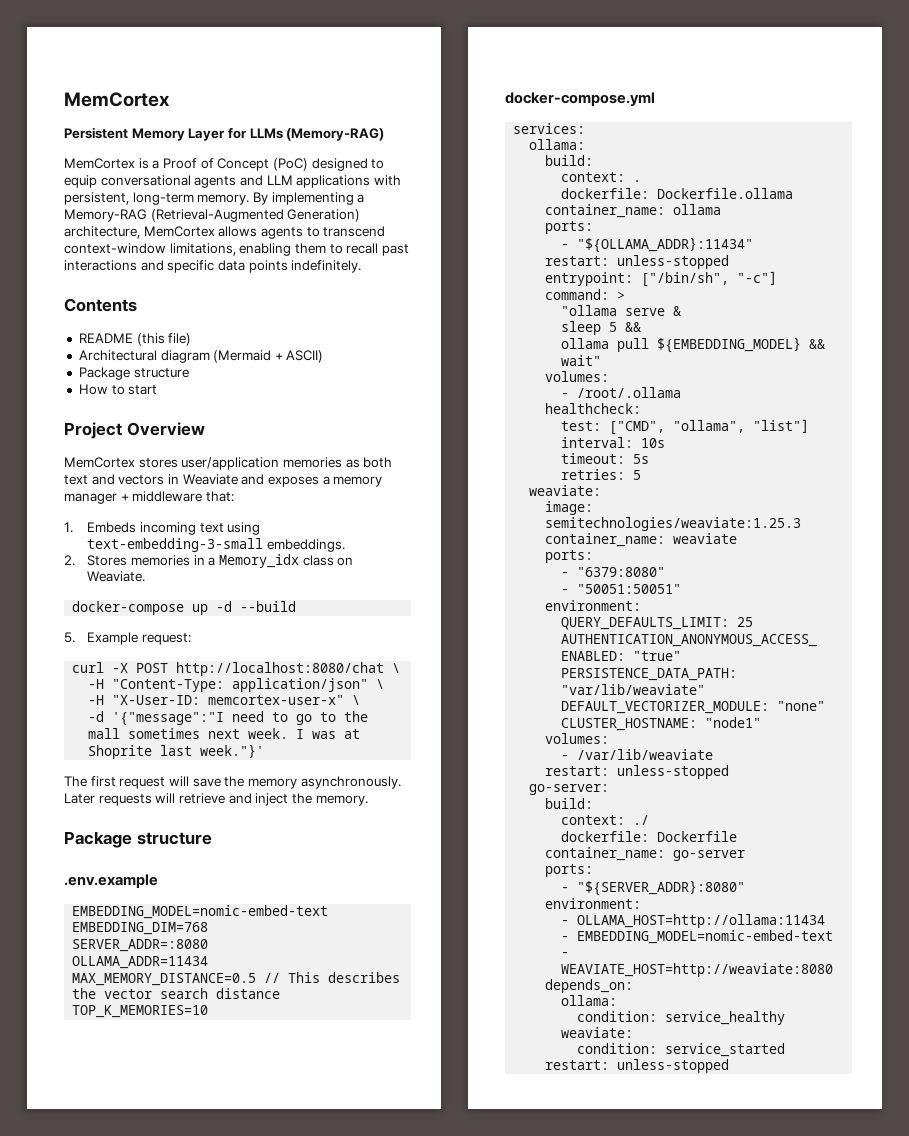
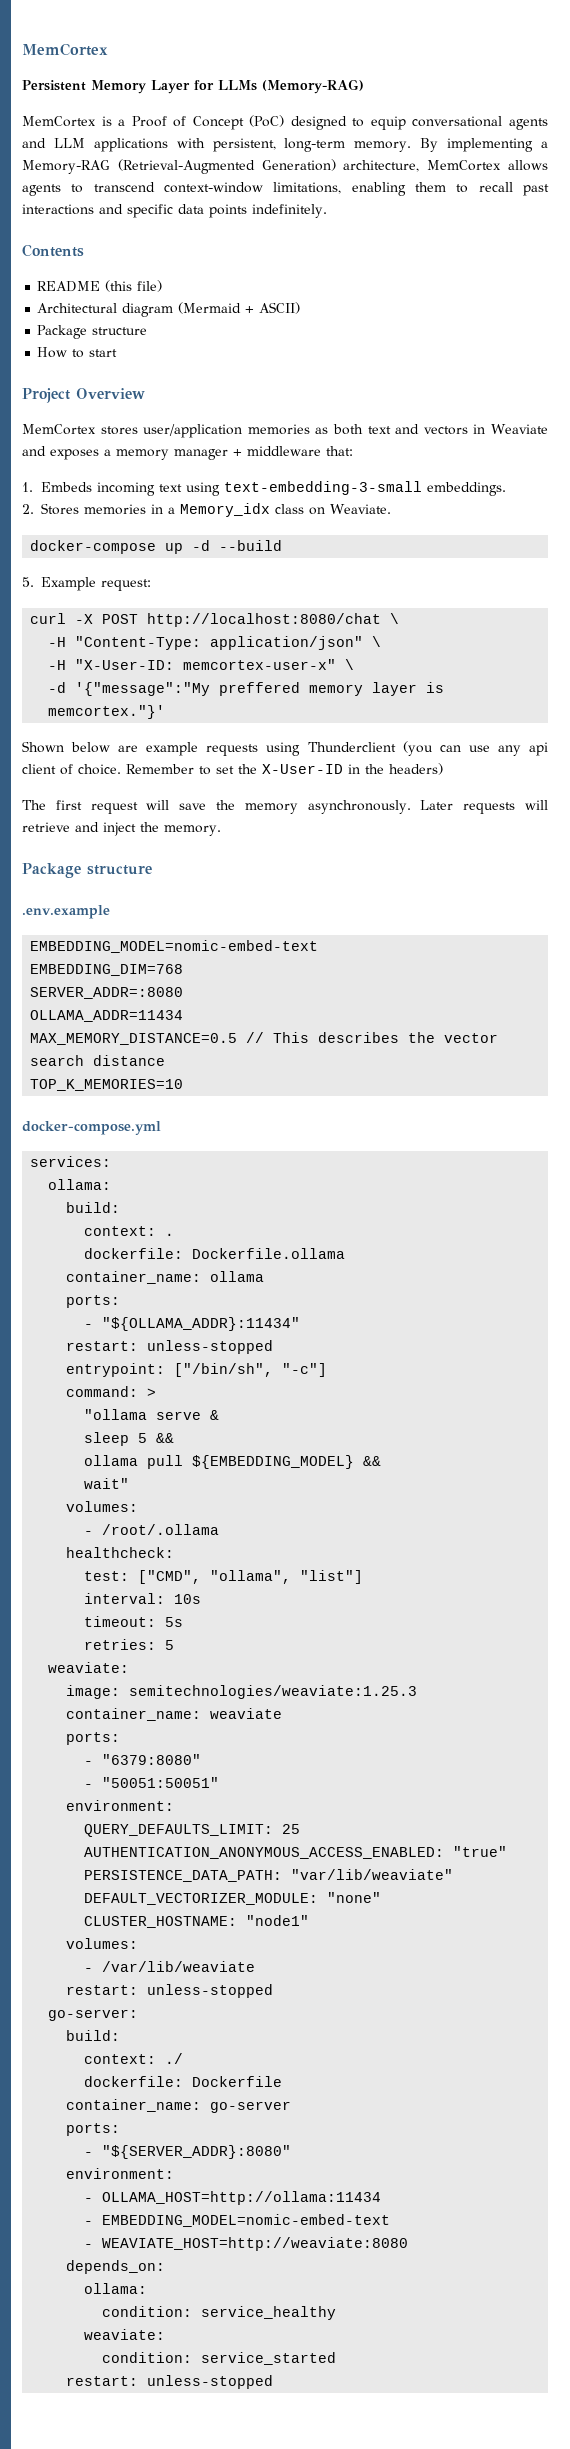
- -d '{"message":"I need to go to the mall sometimes next week. I was at Shoprite last week."}'
+ -d '{"message":"My preffered memory layer is memcortex."}'
+ Shown below are example requests using Thunderclient (you can use any api client of choice. Remember to set the X-User-ID in the headers)

